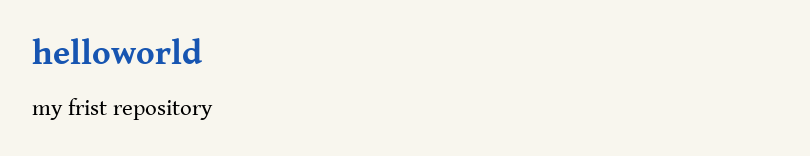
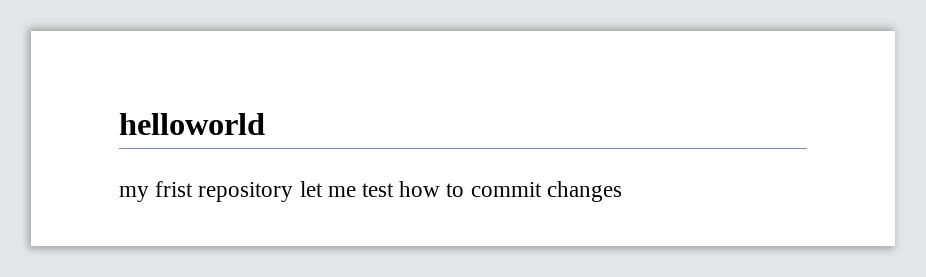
- my frist repository
+ my frist repository let me test how to commit changes

